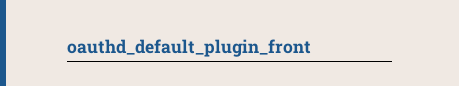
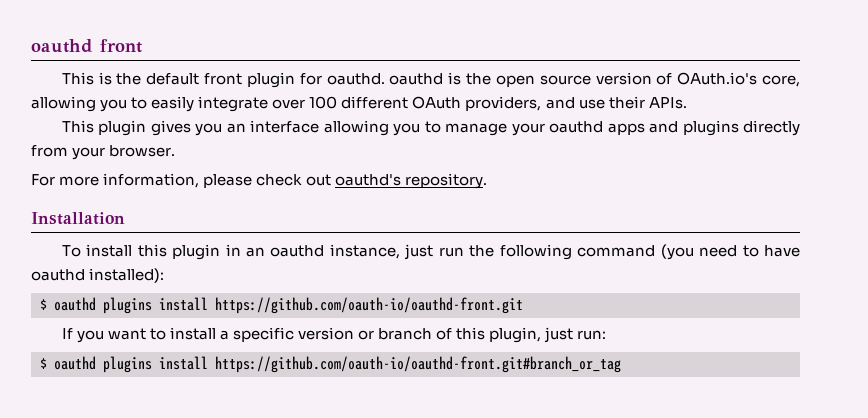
- oauthd_default_plugin_front
+ oauthd front
+ This is the default front plugin for oauthd. oauthd is the open source version of OAuth.io's core, allowing you to easily integrate over 100 different OAuth providers, and use their APIs.
+ This plugin gives you an interface allowing you to manage your oauthd apps and plugins directly from your browser.
+ For more information, please check out oauthd's repository.
+ Installation
+ To install this plugin in an oauthd instance, just run the following command (you need to have oauthd installed):
+ $ oauthd plugins install https://github.com/oauth-io/oauthd-front.git
+ If you want to install a specific version or branch of this plugin, just run:
+ $ oauthd plugins install https://github.com/oauth-io/oauthd-front.git#branch_or_tag

